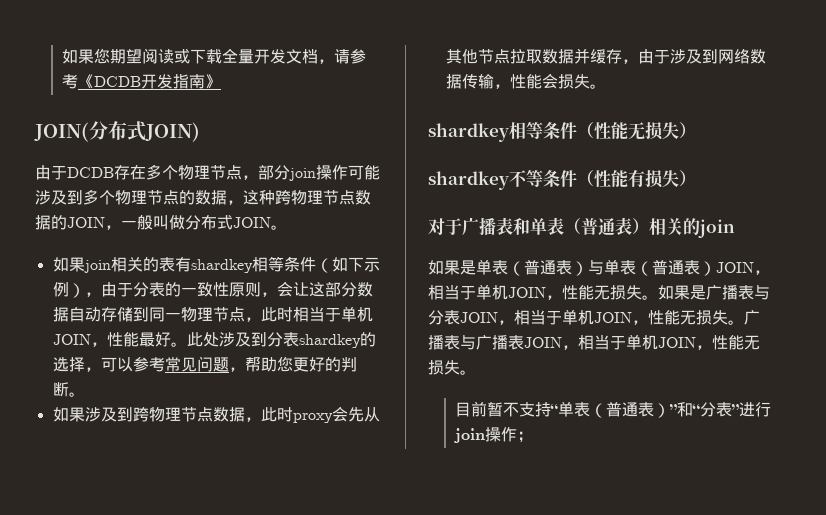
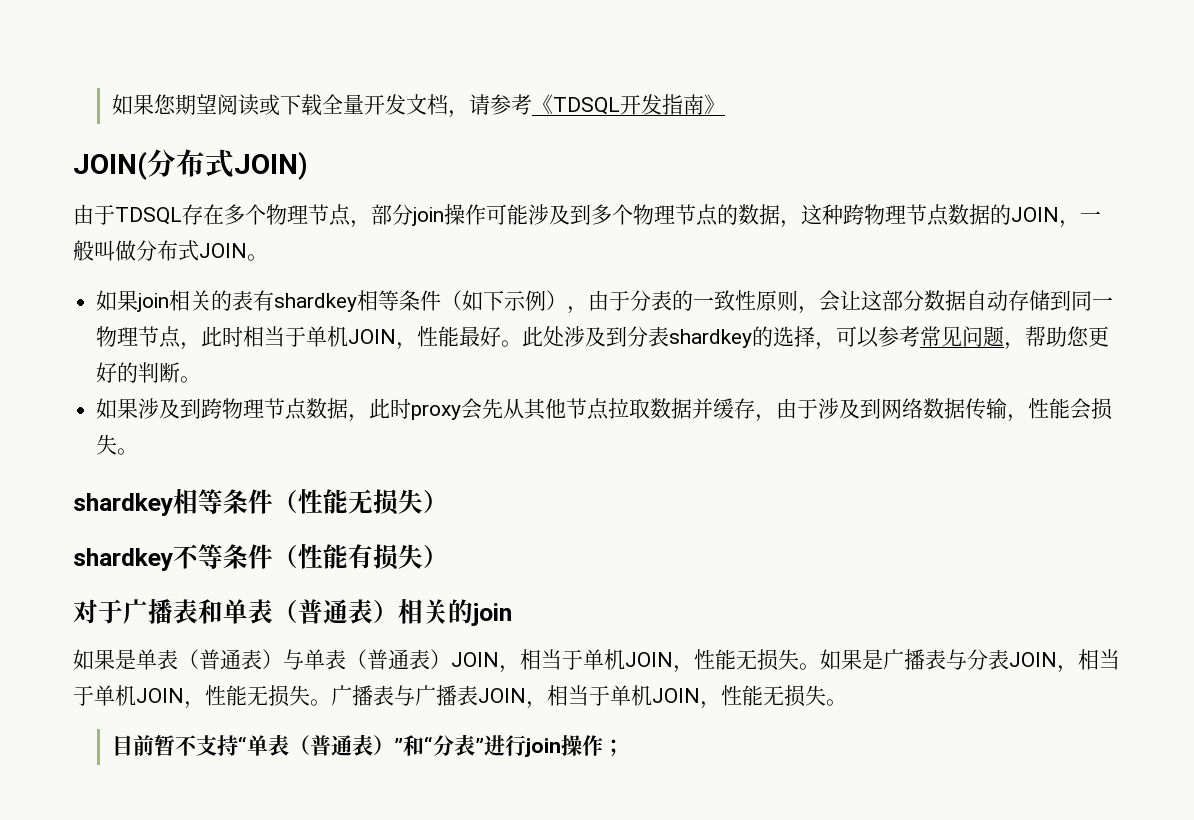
- 如果您期望阅读或下载全量开发文档，请参考《DCDB开发指南》
+ 如果您期望阅读或下载全量开发文档，请参考《TDSQL开发指南》
- 由于DCDB存在多个物理节点，部分join操作可能涉及到多个物理节点的数据，这种跨物理节点数据的JOIN，一般叫做分布式JOIN。
+ 由于TDSQL存在多个物理节点，部分join操作可能涉及到多个物理节点的数据，这种跨物理节点数据的JOIN，一般叫做分布式JOIN。

